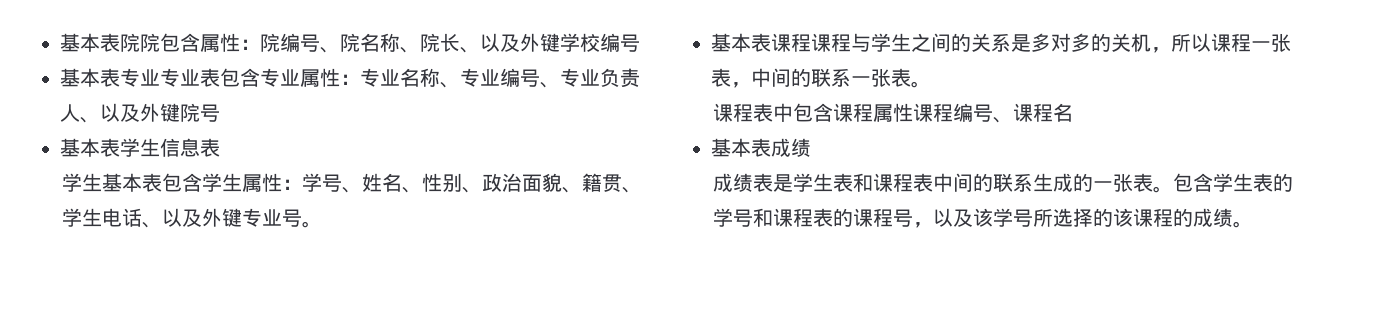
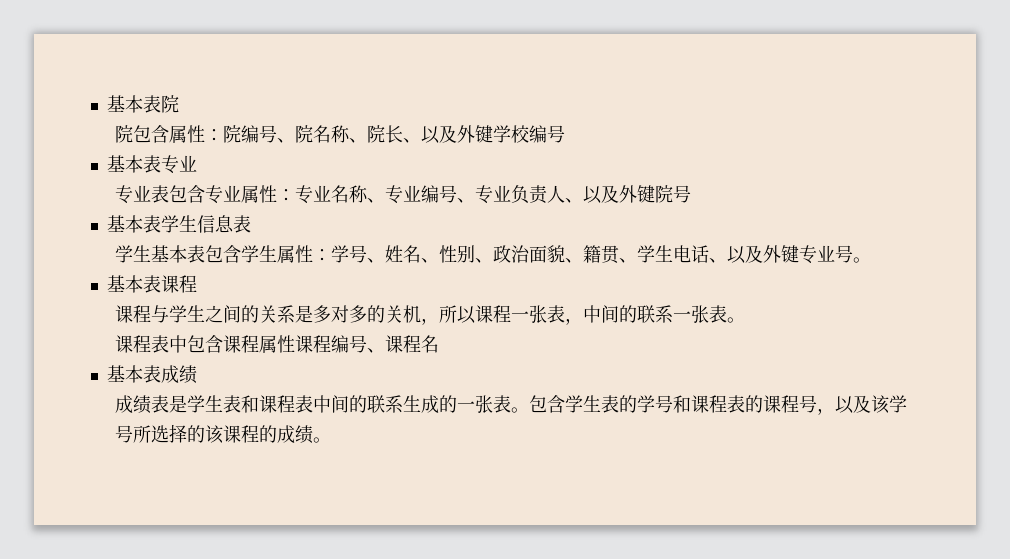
- 基本表院院包含属性：院编号、院名称、院长、以及外键学校编号
+ 基本表院
+ 院包含属性：院编号、院名称、院长、以及外键学校编号
- 基本表专业专业表包含专业属性：专业名称、专业编号、专业负责人、以及外键院号
+ 基本表专业
+ 专业表包含专业属性：专业名称、专业编号、专业负责人、以及外键院号
- 基本表课程课程与学生之间的关系是多对多的关机，所以课程一张表，中间的联系一张表。
+ 基本表课程
+ 课程与学生之间的关系是多对多的关机，所以课程一张表，中间的联系一张表。

